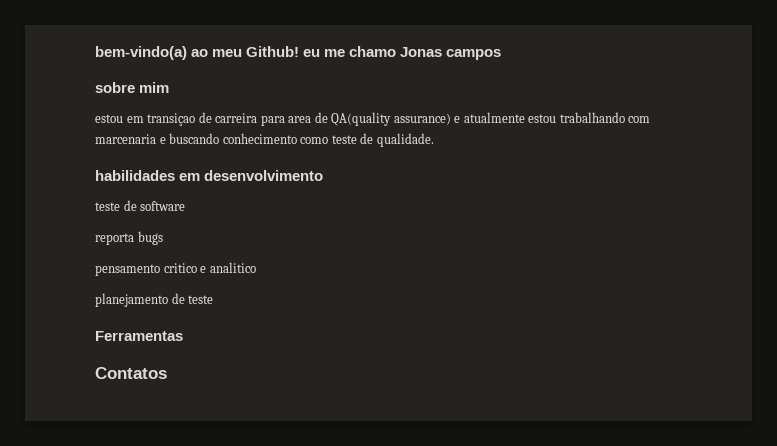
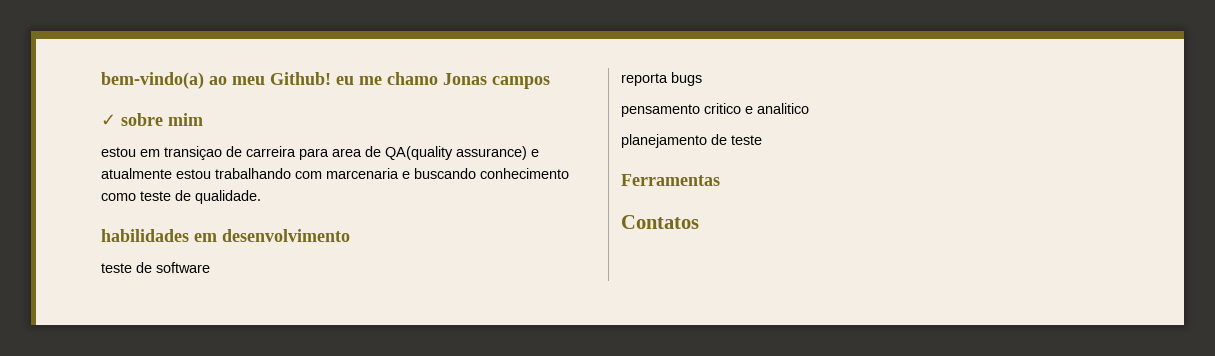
- sobre mim
+ ✓ sobre mim

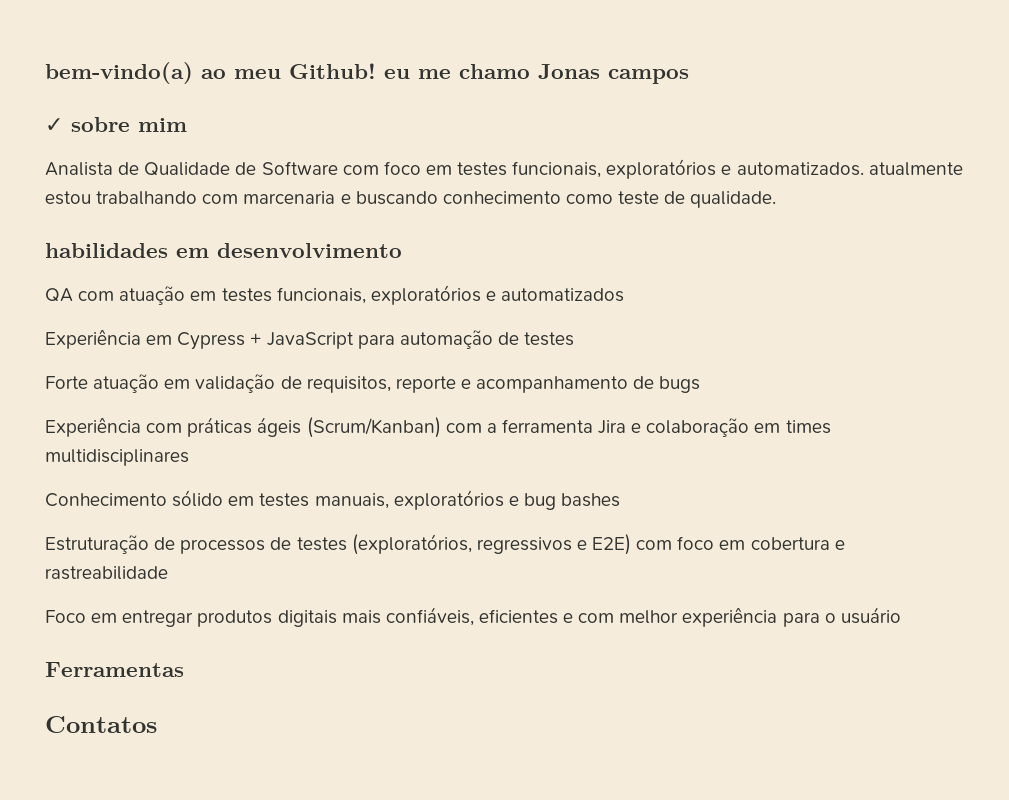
- estou em transiçao de carreira para area de QA(quality assurance) e atualmente estou trabalhando com marcenaria e buscando conhecimento como teste de qualidade.
+ Analista de Qualidade de Software com foco em testes funcionais, exploratórios e automatizados. atualmente estou trabalhando com marcenaria e buscando conhecimento como teste de qualidade.
- teste de software
- reporta bugs
- pensamento critico e analitico
- planejamento de teste
+ QA com atuação em testes funcionais, exploratórios e automatizados
+ Experiência em Cypress + JavaScript para automação de testes
+ Forte atuação em validação de requisitos, reporte e acompanhamento de bugs
+ Experiência com práticas ágeis (Scrum/Kanban) com a ferramenta Jira e colaboração em times multidisciplinares
+ Conhecimento sólido em testes manuais, exploratórios e bug bashes
+ Estruturação de processos de testes (exploratórios, regressivos e E2E) com foco em cobertura e rastreabilidade
+ Foco em entregar produtos digitais mais confiáveis, eficientes e com melhor experiência para o usuário

